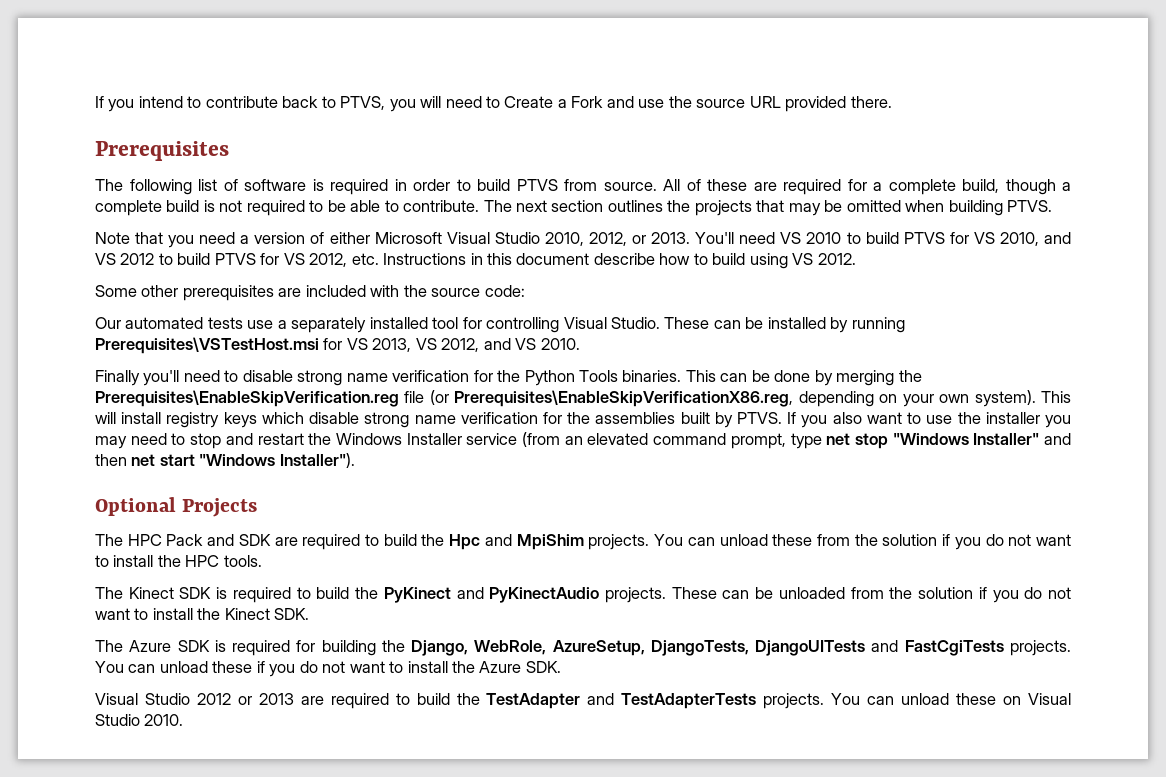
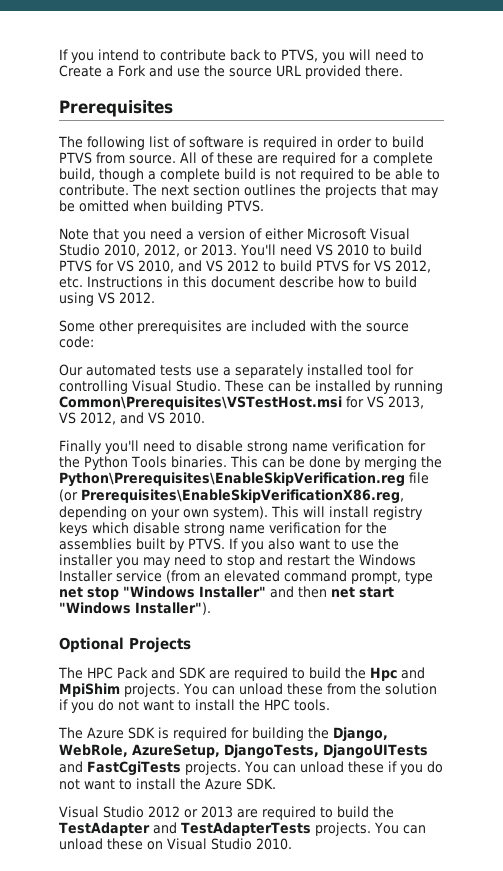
- These can be installed by running Prerequisites\VSTestHost.msi for VS 2013, VS 2012, and VS 2010.
+ These can be installed by running Common\Prerequisites\VSTestHost.msi for VS 2013, VS 2012, and VS 2010.
- This can be done by merging the Prerequisites\EnableSkipVerification.reg file (or Prerequisites\EnableSkipVerificationX86.reg, depending on your own system).
+ This can be done by merging the Python\Prerequisites\EnableSkipVerification.reg file (or Prerequisites\EnableSkipVerificationX86.reg, depending on your own system).
- The Kinect SDK is required to build the PyKinect and PyKinectAudio projects. These can be unloaded from the solution if you do not want to install the Kinect SDK.

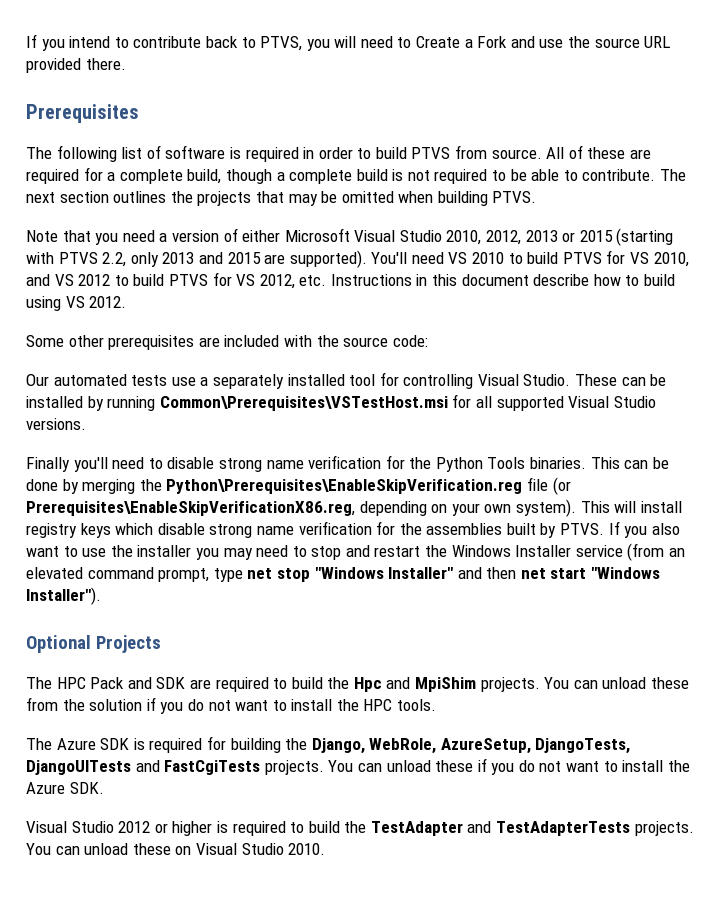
- Note that you need a version of either Microsoft Visual Studio 2010, 2012, or 2013.
+ Note that you need a version of either Microsoft Visual Studio 2010, 2012, 2013 or 2015 (starting with PTVS 2.2, only 2013 and 2015 are supported).
- These can be installed by running Common\Prerequisites\VSTestHost.msi for VS 2013, VS 2012, and VS 2010.
+ These can be installed by running Common\Prerequisites\VSTestHost.msi for all supported Visual Studio versions.
- Visual Studio 2012 or 2013 are required to build the TestAdapter and TestAdapterTests projects.
+ Visual Studio 2012 or higher is required to build the TestAdapter and TestAdapterTests projects.

